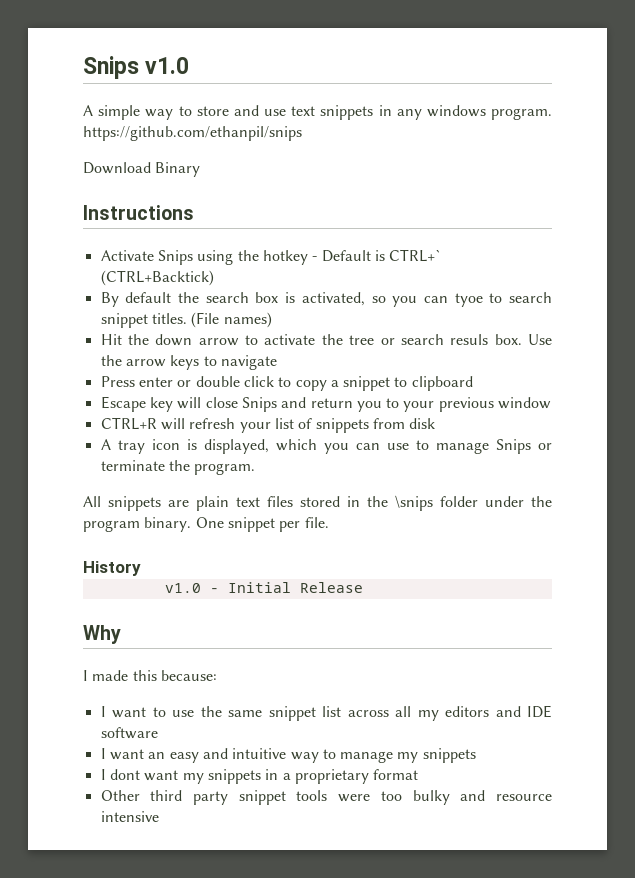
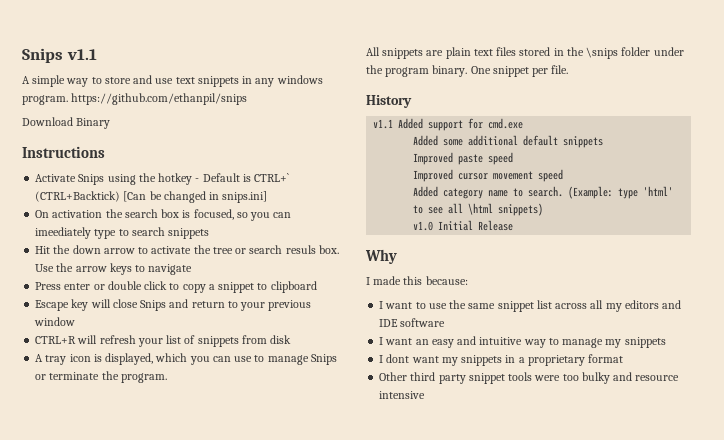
- Snips v1.0
+ Snips v1.1
- Activate Snips using the hotkey - Default is CTRL+` (CTRL+Backtick)
- By default the search box is activated, so you can tyoe to search snippet titles. (File names)
+ Activate Snips using the hotkey - Default is CTRL+` (CTRL+Backtick) [Can be changed in snips.ini]
+ On activation the search box is focused, so you can imeediately type to search snippets
- Escape key will close Snips and return you to your previous window
+ Escape key will close Snips and return to your previous window
- v1.0 - Initial Release
+ v1.1 Added support for cmd.exe
+ Added some additional default snippets
+ Improved paste speed
+ Improved cursor movement speed
+ Added category name to search. (Example: type 'html' to see all \html snippets)
+ v1.0 Initial Release

